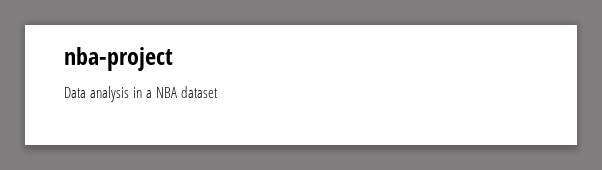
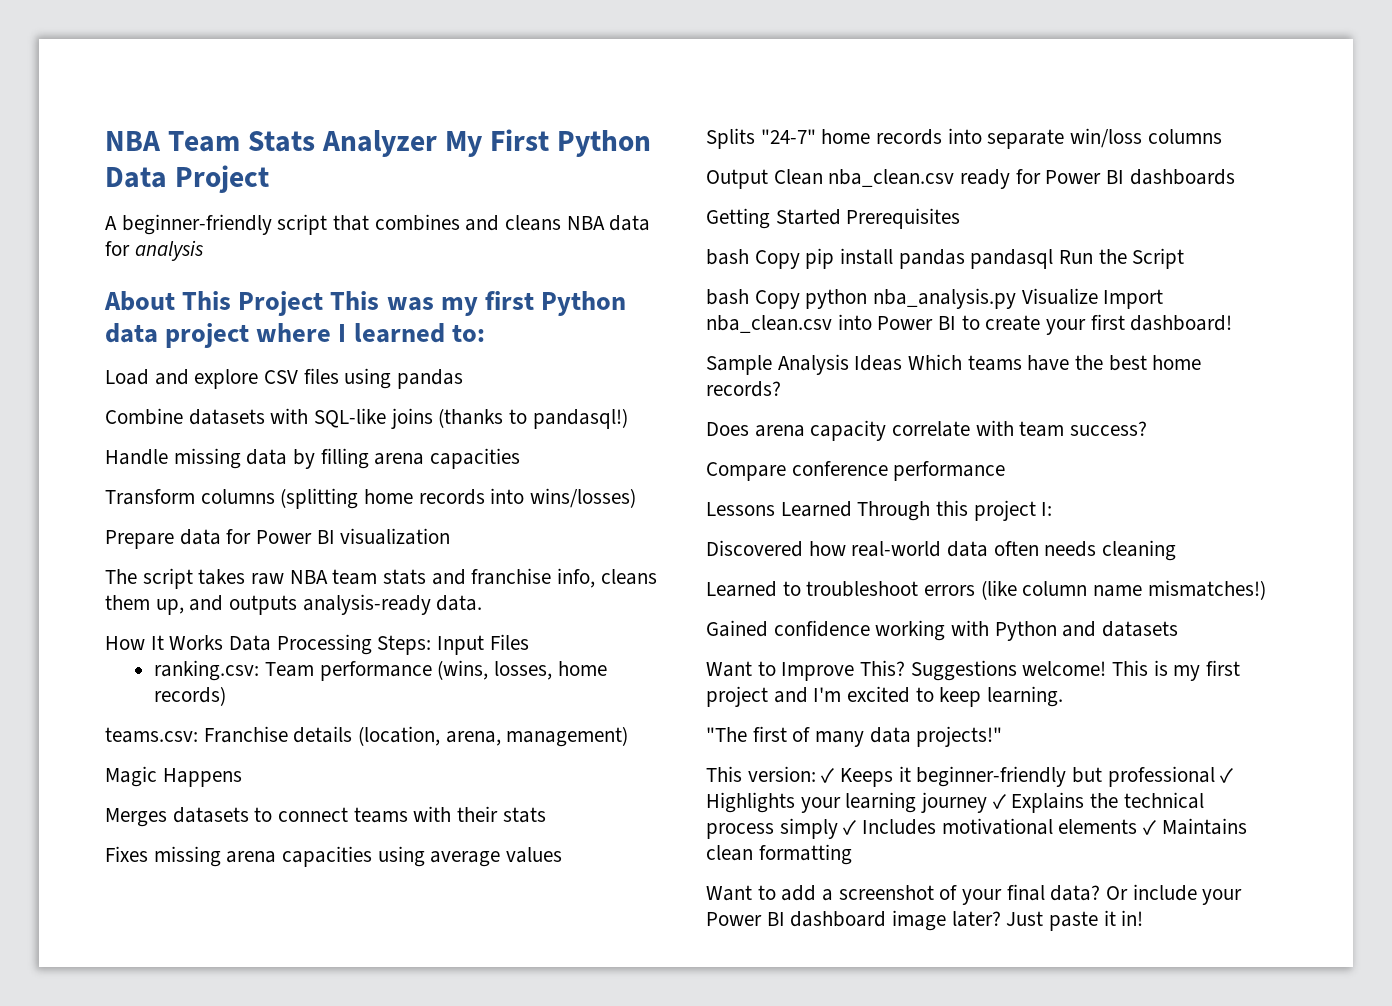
- nba-project
- Data analysis in a NBA dataset
+ NBA Team Stats Analyzer My First Python Data Project
+ A beginner-friendly script that combines and cleans NBA data for analysis
+ About This Project This was my first Python data project where I learned to:
+ Load and explore CSV files using pandas
+ Combine datasets with SQL-like joins (thanks to pandasql!)
+ Handle missing data by filling arena capacities
+ Transform columns (splitting home records into wins/losses)
+ Prepare data for Power BI visualization
+ The script takes raw NBA team stats and franchise info, cleans them up, and outputs analysis-ready data.
+ How It Works Data Processing Steps: Input Files
+ ranking.csv: Team performance (wins, losses, home records)
+ teams.csv: Franchise details (location, arena, management)
+ Magic Happens
+ Merges datasets to connect teams with their stats
+ Fixes missing arena capacities using average values
+ Splits "24-7" home records into separate win/loss columns
+ Output Clean nba_clean.csv ready for Power BI dashboards
+ Getting Started Prerequisites
+ bash Copy pip install pandas pandasql Run the Script
+ bash Copy python nba_analysis.py Visualize Import nba_clean.csv into Power BI to create your first dashboard!
+ Sample Analysis Ideas Which teams have the best home records?
+ Does arena capacity correlate with team success?
+ Compare conference performance
+ Lessons Learned Through this project I:
+ Discovered how real-world data often needs cleaning
+ Learned to troubleshoot errors (like column name mismatches!)
+ Gained confidence working with Python and datasets
+ Want to Improve This? Suggestions welcome! This is my first project and I'm excited to keep learning.
+ "The first of many data projects!"
+ This version: ✓ Keeps it beginner-friendly but professional ✓ Highlights your learning journey ✓ Explains the technical process simply ✓ Includes motivational elements ✓ Maintains clean formatting
+ Want to add a screenshot of your final data? Or include your Power BI dashboard image later? Just paste it in!

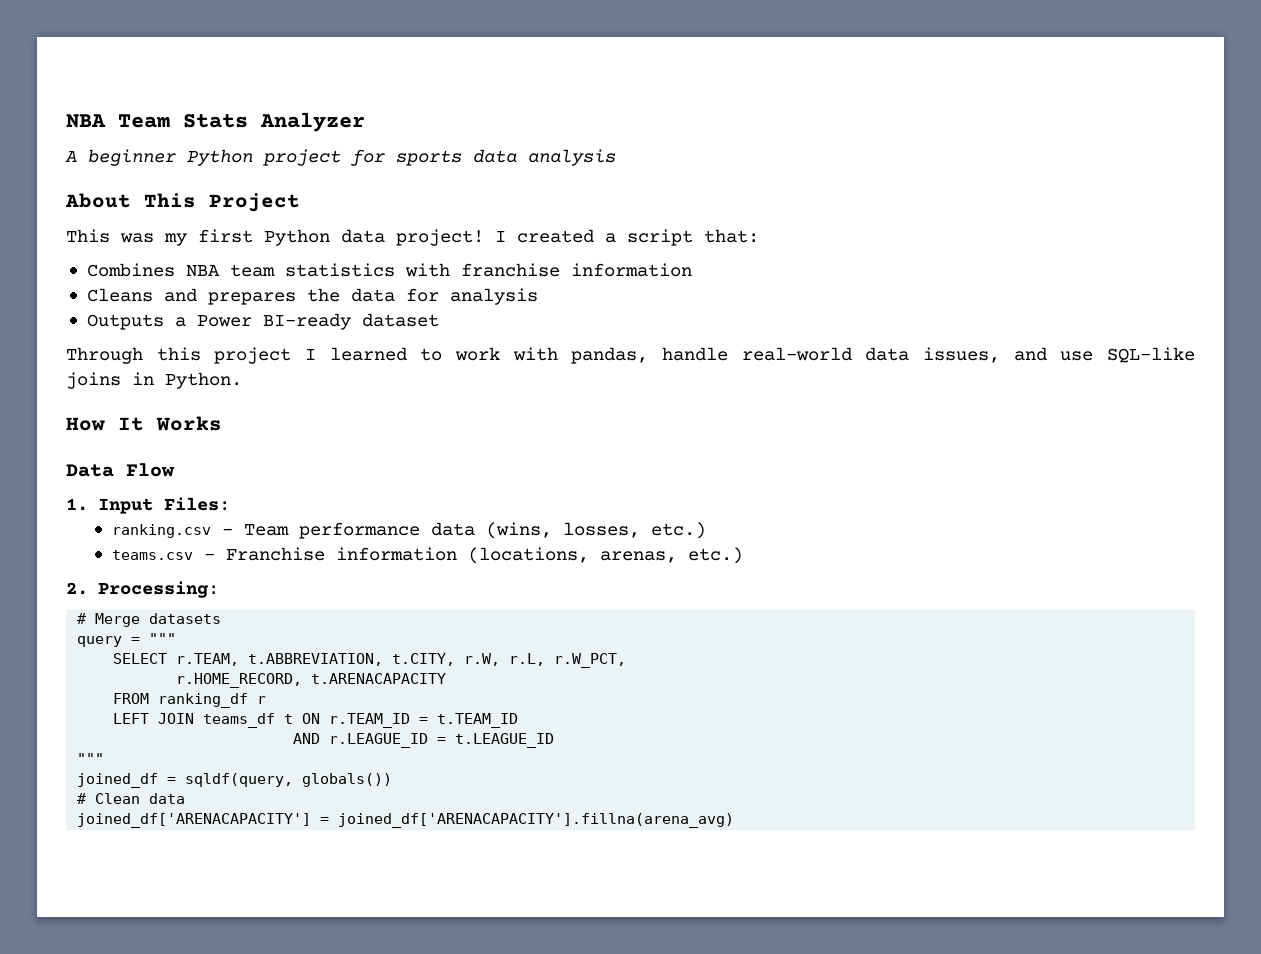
- NBA Team Stats Analyzer My First Python Data Project
- A beginner-friendly script that combines and cleans NBA data for analysis
+ NBA Team Stats Analyzer
+ A beginner Python project for sports data analysis
- About This Project This was my first Python data project where I learned to:
- Load and explore CSV files using pandas
- Combine datasets with SQL-like joins (thanks to pandasql!)
- Handle missing data by filling arena capacities
- Transform columns (splitting home records into wins/losses)
- Prepare data for Power BI visualization
- The script takes raw NBA team stats and franchise info, cleans them up, and outputs analysis-ready data.
- How It Works Data Processing Steps: Input Files
- ranking.csv: Team performance (wins, losses, home records)
- teams.csv: Franchise details (location, arena, management)
- Magic Happens
- Merges datasets to connect teams with their stats
- Fixes missing arena capacities using average values
- Splits "24-7" home records into separate win/loss columns
- Output Clean nba_clean.csv ready for Power BI dashboards
- Getting Started Prerequisites
- bash Copy pip install pandas pandasql Run the Script
- bash Copy python nba_analysis.py Visualize Import nba_clean.csv into Power BI to create your first dashboard!
- Sample Analysis Ideas Which teams have the best home records?
- Does arena capacity correlate with team success?
- Compare conference performance
- Lessons Learned Through this project I:
- Discovered how real-world data often needs cleaning
- Learned to troubleshoot errors (like column name mismatches!)
- Gained confidence working with Python and datasets
- Want to Improve This? Suggestions welcome! This is my first project and I'm excited to keep learning.
- "The first of many data projects!"
- This version: ✓ Keeps it beginner-friendly but professional ✓ Highlights your learning journey ✓ Explains the technical process simply ✓ Includes motivational elements ✓ Maintains clean formatting
- Want to add a screenshot of your final data? Or include your Power BI dashboard image later? Just paste it in!
+ About This Project
+ This was my first Python data project! I created a script that:
+ Combines NBA team statistics with franchise information
+ Cleans and prepares the data for analysis
+ Outputs a Power BI-ready dataset
+ Through this project I learned to work with pandas, handle real-world data issues, and use SQL-like joins in Python.
+ How It Works
+ Data Flow
+ 1. Input Files:
+ ranking.csv - Team performance data (wins, losses, etc.)
+ teams.csv - Franchise information (locations, arenas, etc.)
+ 2. Processing:
+ # Merge datasets
+ query = """
+ SELECT r.TEAM, t.ABBREVIATION, t.CITY, r.W, r.L, r.W_PCT,
+ r.HOME_RECORD, t.ARENACAPACITY
+ FROM ranking_df r
+ LEFT JOIN teams_df t ON r.TEAM_ID = t.TEAM_ID
+ AND r.LEAGUE_ID = t.LEAGUE_ID
+ """
+ joined_df = sqldf(query, globals())
+ # Clean data
+ joined_df['ARENACAPACITY'] = joined_df['ARENACAPACITY'].fillna(arena_avg)

